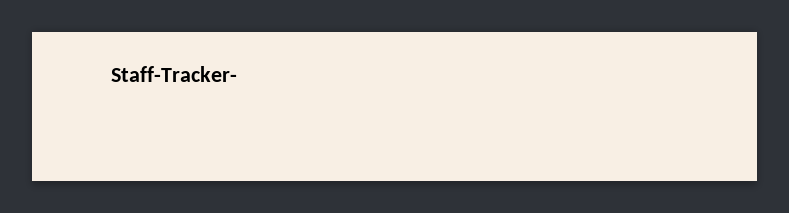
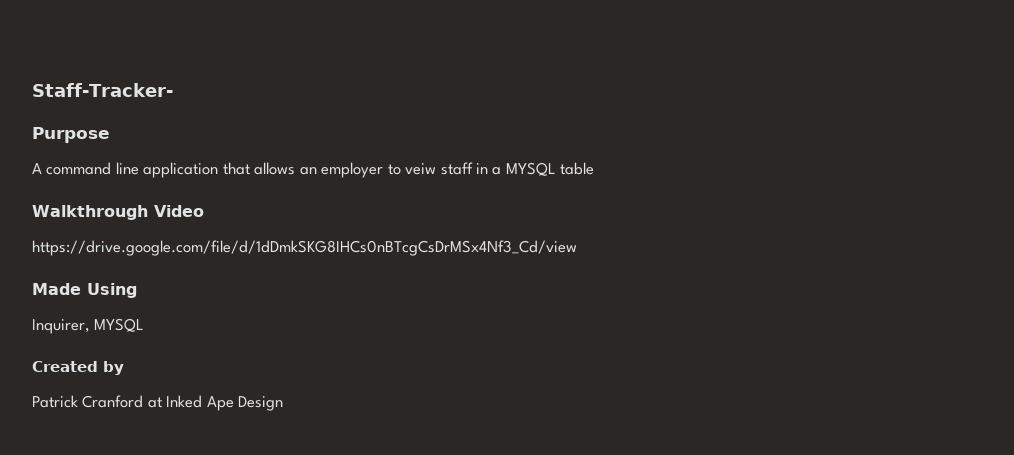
+ Purpose
+ A command line application that allows an employer to veiw staff in a MYSQL table
+ Walkthrough Video
+ https://drive.google.com/file/d/1dDmkSKG8IHCs0nBTcgCsDrMSx4Nf3_Cd/view
+ Made Using
+ Inquirer, MYSQL
+ Created by
+ Patrick Cranford at Inked Ape Design

